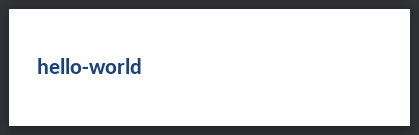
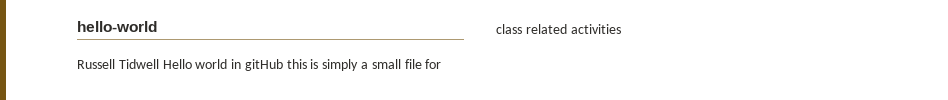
+ Russell Tidwell Hello world in gitHub this is simply a small file for class related activities

